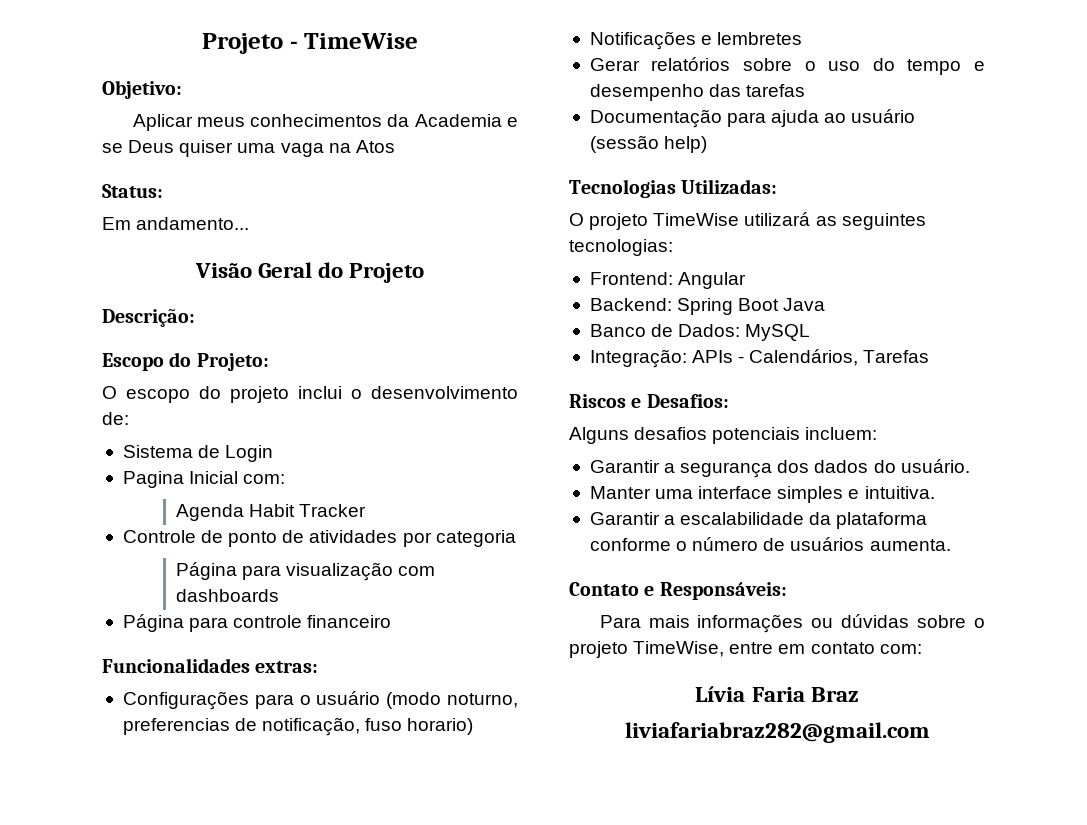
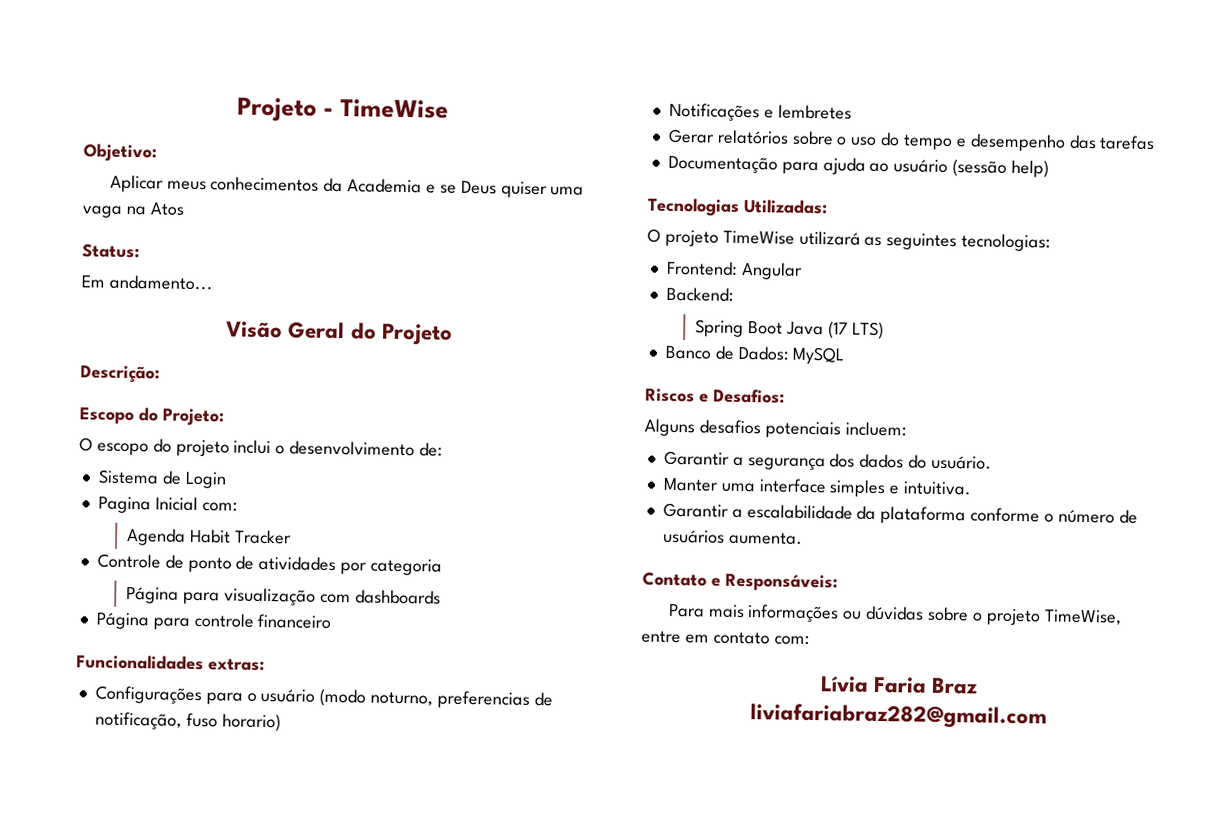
- Backend: Spring Boot Java
+ Backend:
+ Spring Boot Java (17 LTS)
- Integração: APIs - Calendários, Tarefas

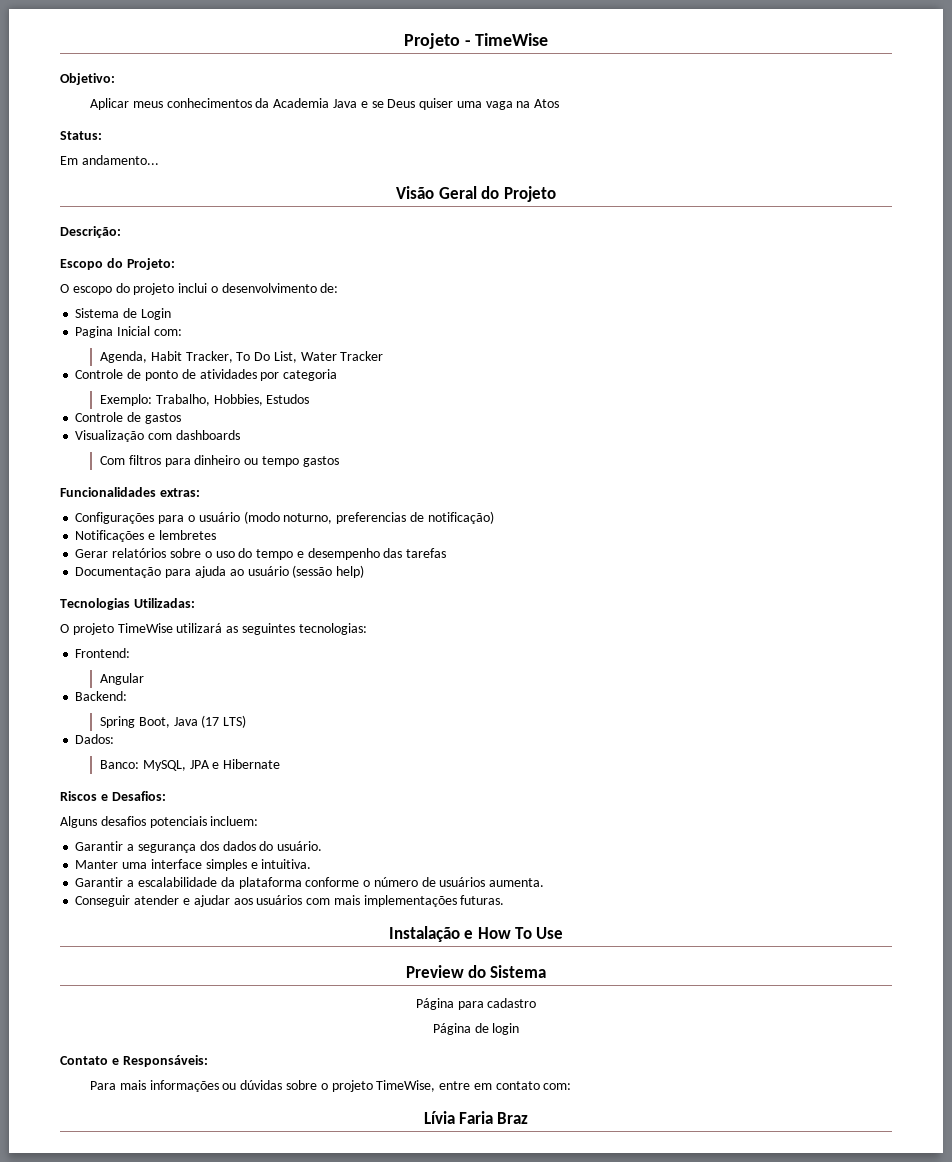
- Aplicar meus conhecimentos da Academia e se Deus quiser uma vaga na Atos
+ Aplicar meus conhecimentos da Academia Java e se Deus quiser uma vaga na Atos
- Agenda Habit Tracker
+ Agenda, Habit Tracker, To Do List, Water Tracker
- Página para visualização com dashboards
- Página para controle financeiro
+ Exemplo: Trabalho, Hobbies, Estudos
+ Controle de gastos
+ Visualização com dashboards
+ Com filtros para dinheiro ou tempo gastos
- Configurações para o usuário (modo noturno, preferencias de notificação, fuso horario)
+ Configurações para o usuário (modo noturno, preferencias de notificação)
- Frontend: Angular
+ Frontend:
+ Angular
- Spring Boot Java (17 LTS)
+ Spring Boot, Java (17 LTS)
- Banco de Dados: MySQL
+ Dados:
+ Banco: MySQL, JPA e Hibernate
+ Conseguir atender e ajudar aos usuários com mais implementações futuras.
+ Instalação e How To Use
+ Preview do Sistema
+ Página para cadastro
+ Página de login
- liviafariabraz282@gmail.com

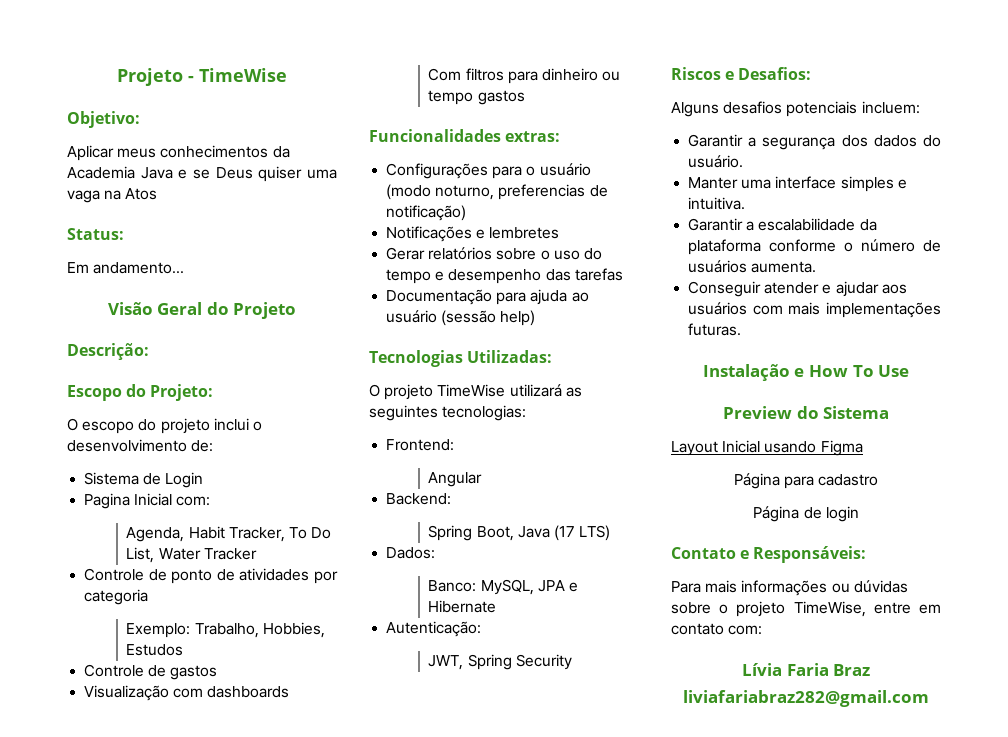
+ Autenticação:
+ JWT, Spring Security
+ Layout Inicial usando Figma
+ liviafariabraz282@gmail.com

